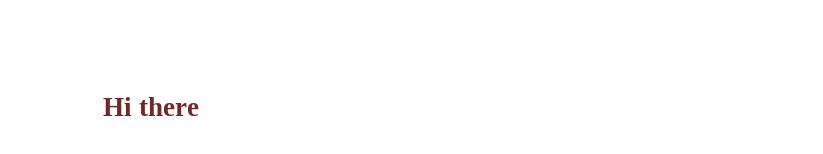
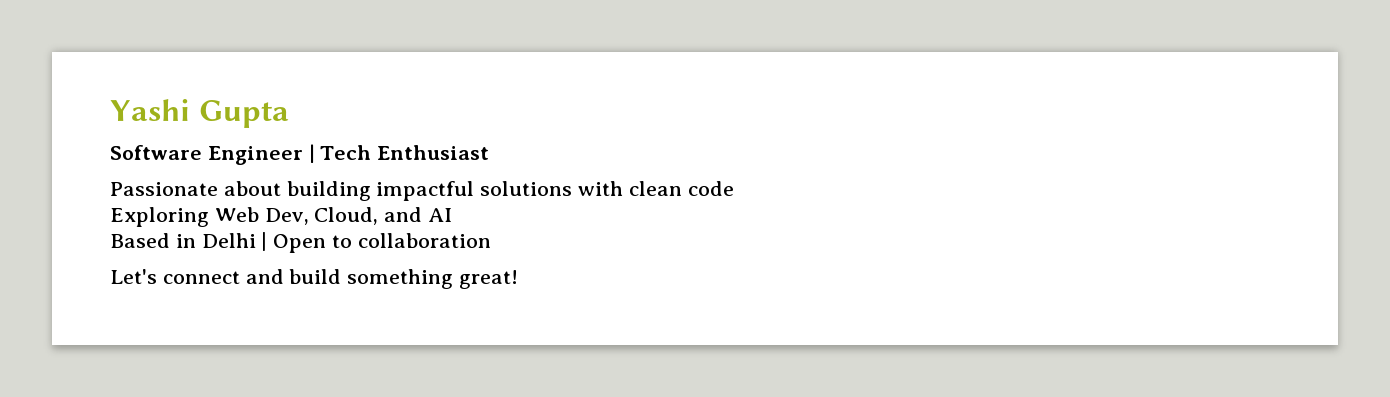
- Hi there
+ Yashi Gupta
+ Software Engineer | Tech Enthusiast
+ Passionate about building impactful solutions with clean code
+ Exploring Web Dev, Cloud, and AI
+ Based in Delhi | Open to collaboration
+ Let's connect and build something great!

